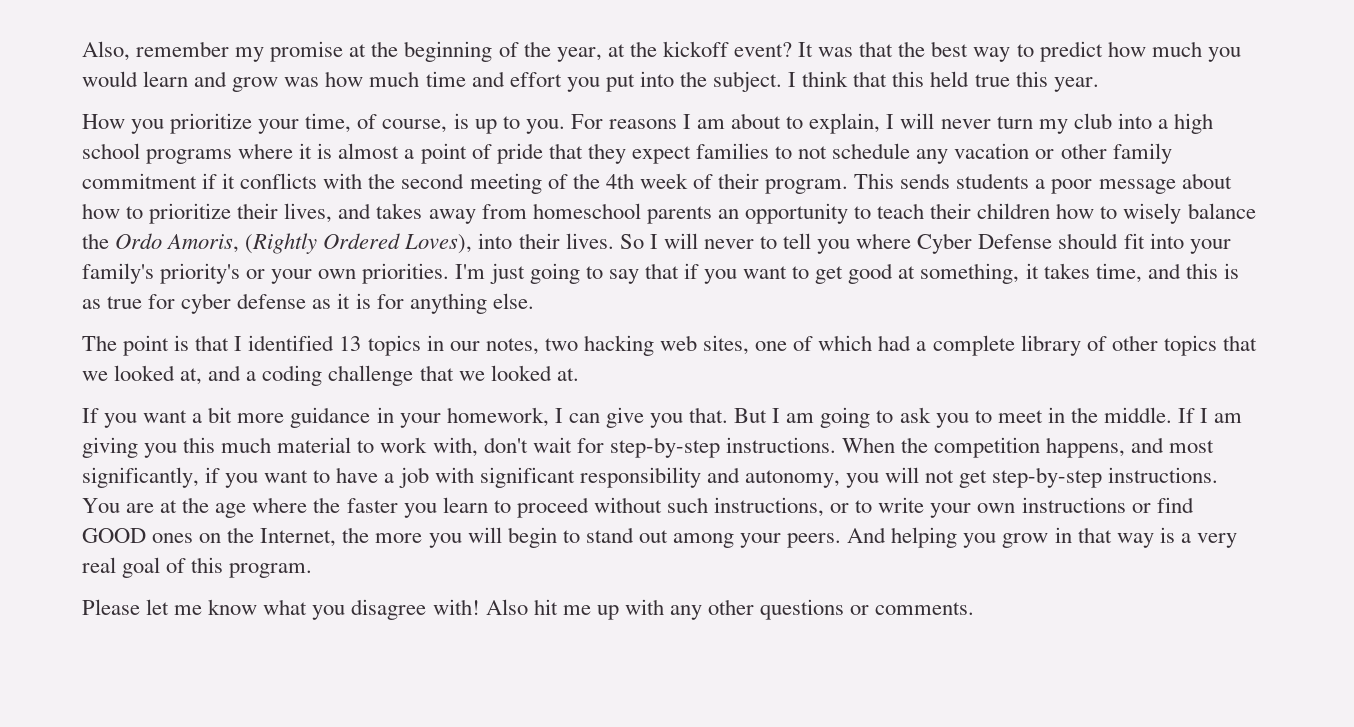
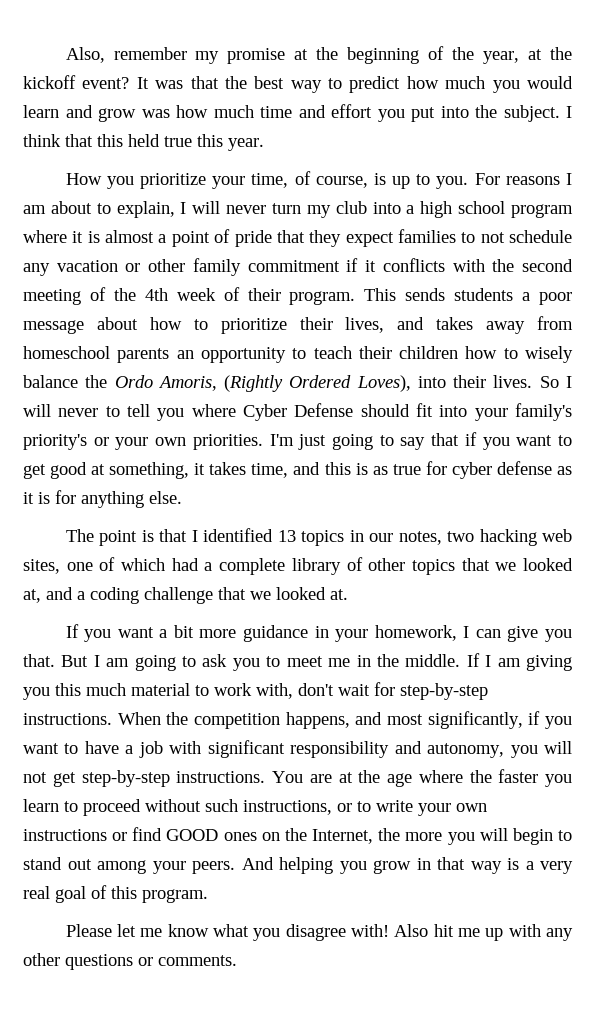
- For reasons I am about to explain, I will never turn my club into a high school programs where it is almost a point of pride that they expect families to not schedule any vacation or other family commitment if it conflicts with the second meeting of the 4th week of their program.
+ For reasons I am about to explain, I will never turn my club into a high school program where it is almost a point of pride that they expect families to not schedule any vacation or other family commitment if it conflicts with the second meeting of the 4th week of their program.
- But I am going to ask you to meet in the middle.
+ But I am going to ask you to meet me in the middle.

